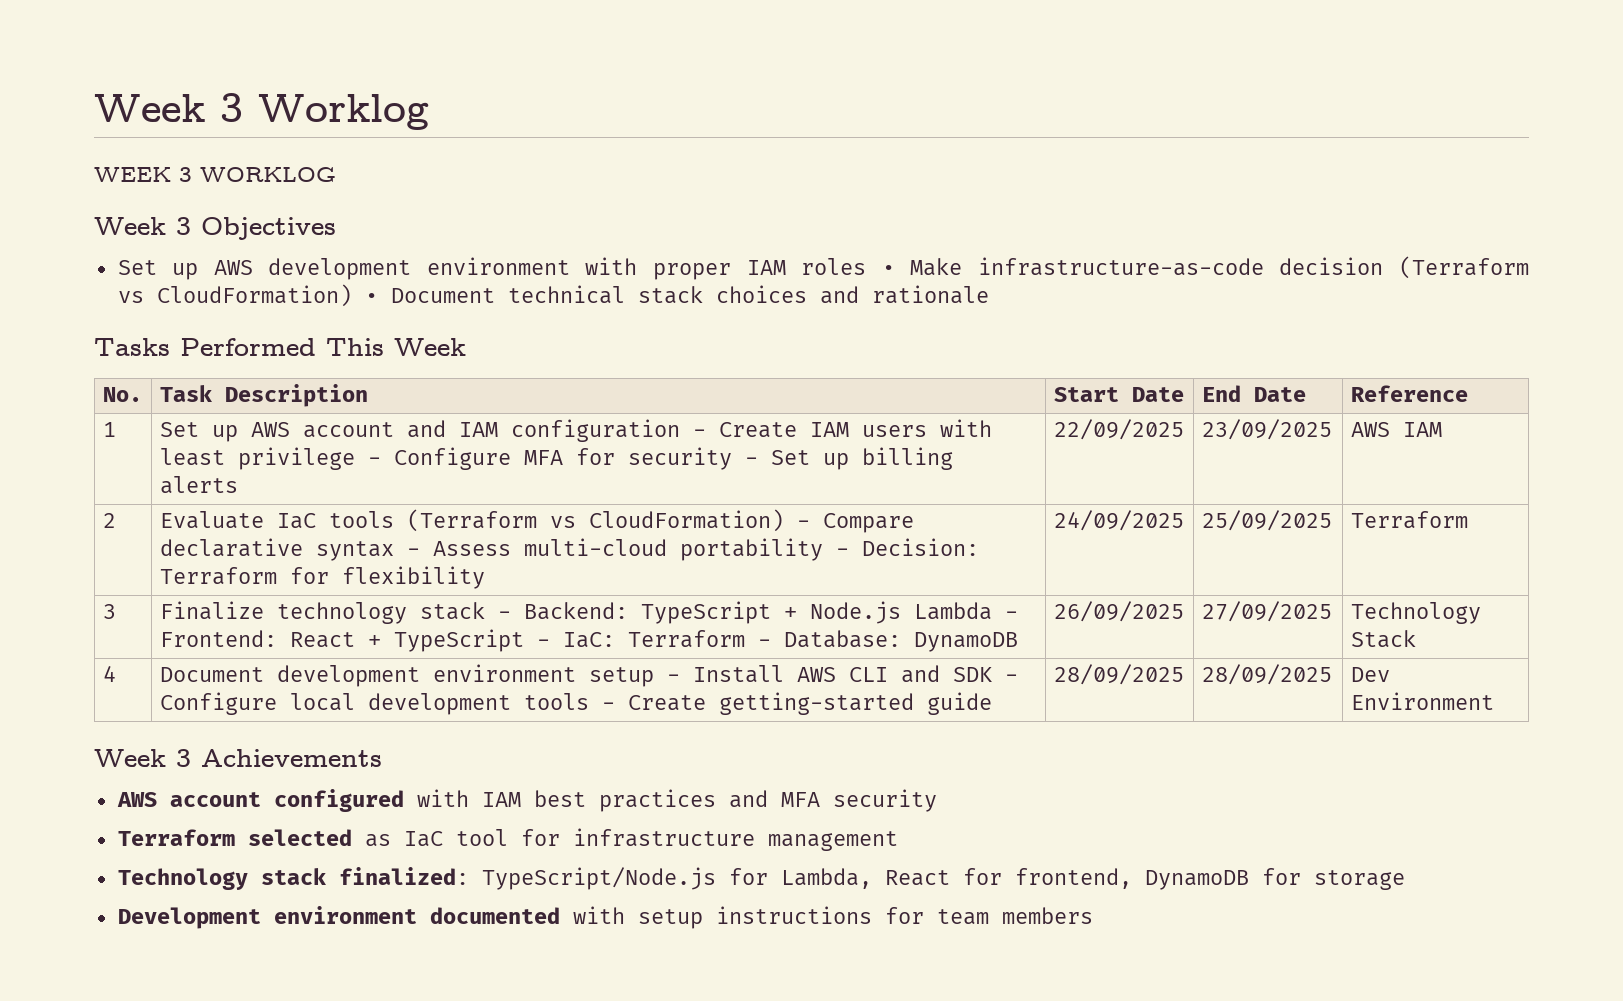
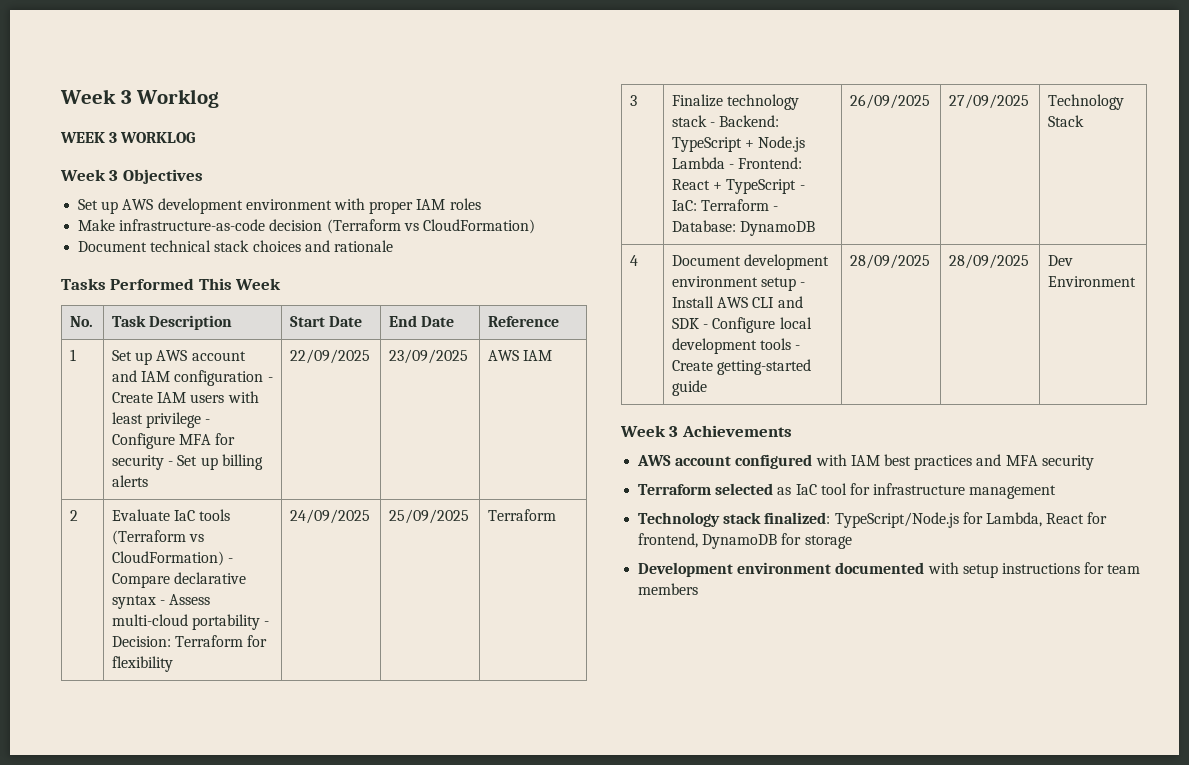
- Set up AWS development environment with proper IAM roles • Make infrastructure-as-code decision (Terraform vs CloudFormation) • Document technical stack choices and rationale
+ Set up AWS development environment with proper IAM roles
+ Make infrastructure-as-code decision (Terraform vs CloudFormation)
+ Document technical stack choices and rationale

